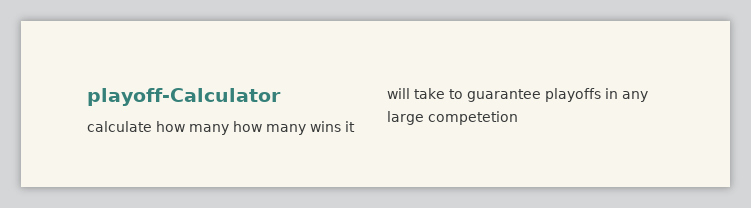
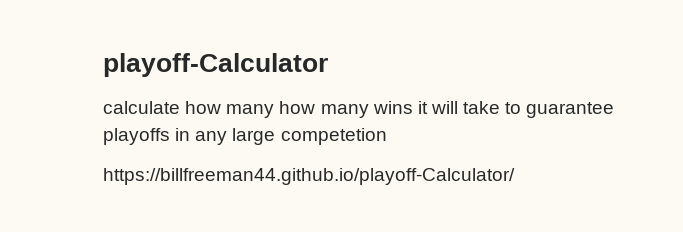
+ https://billfreeman44.github.io/playoff-Calculator/

